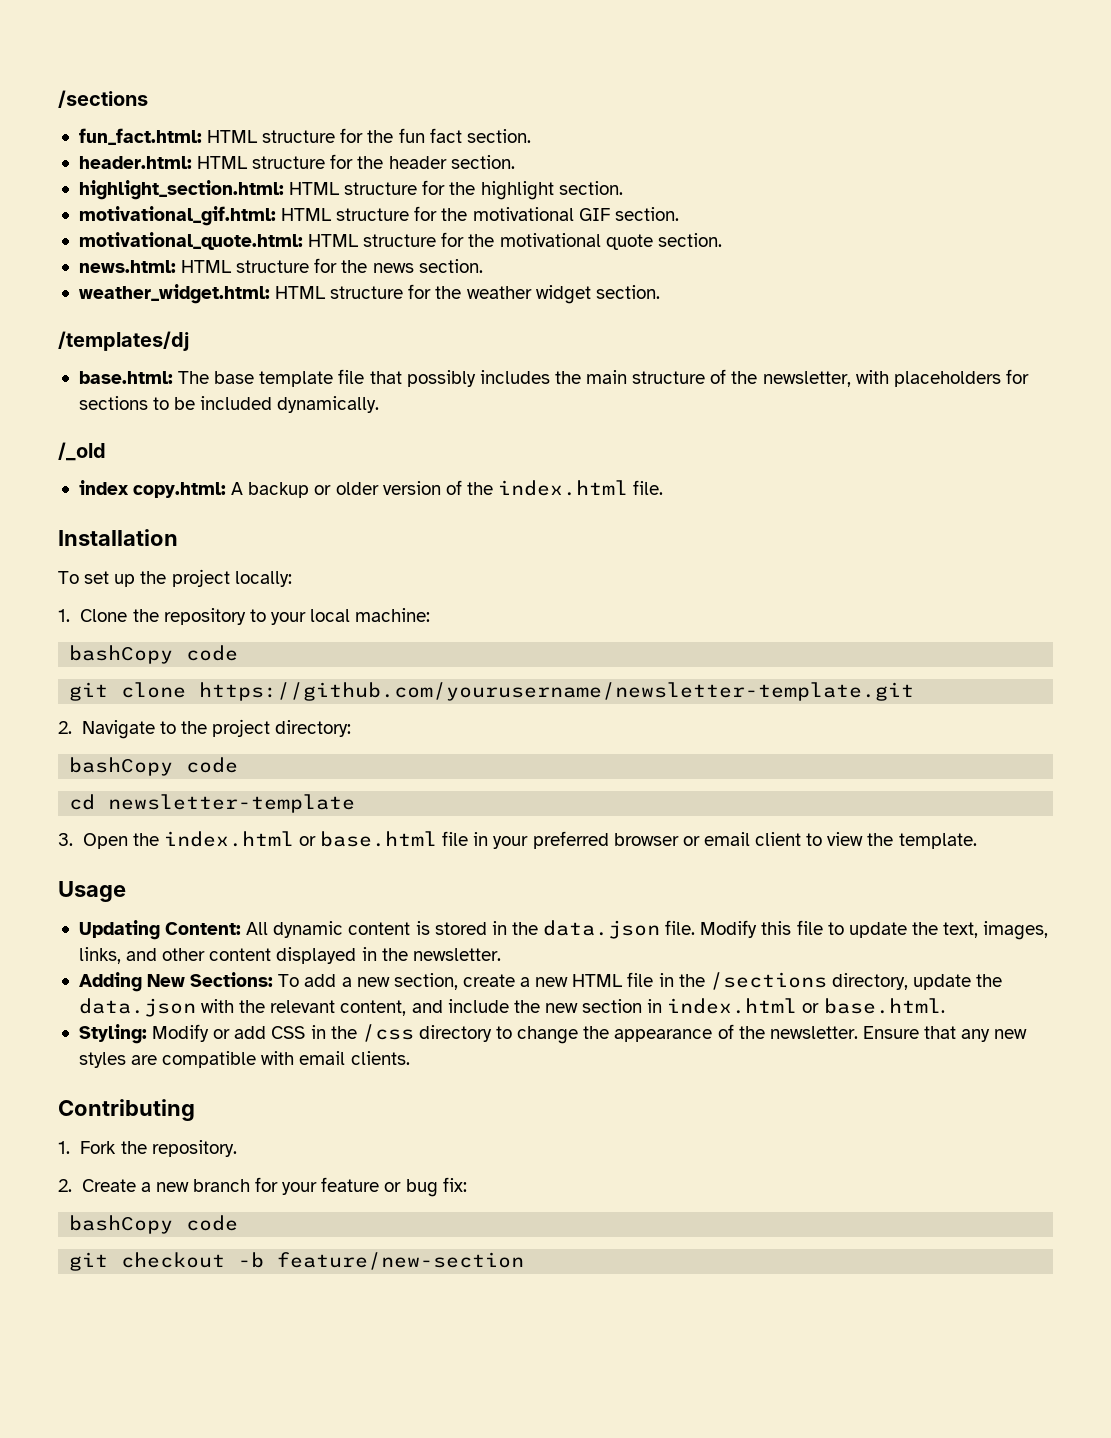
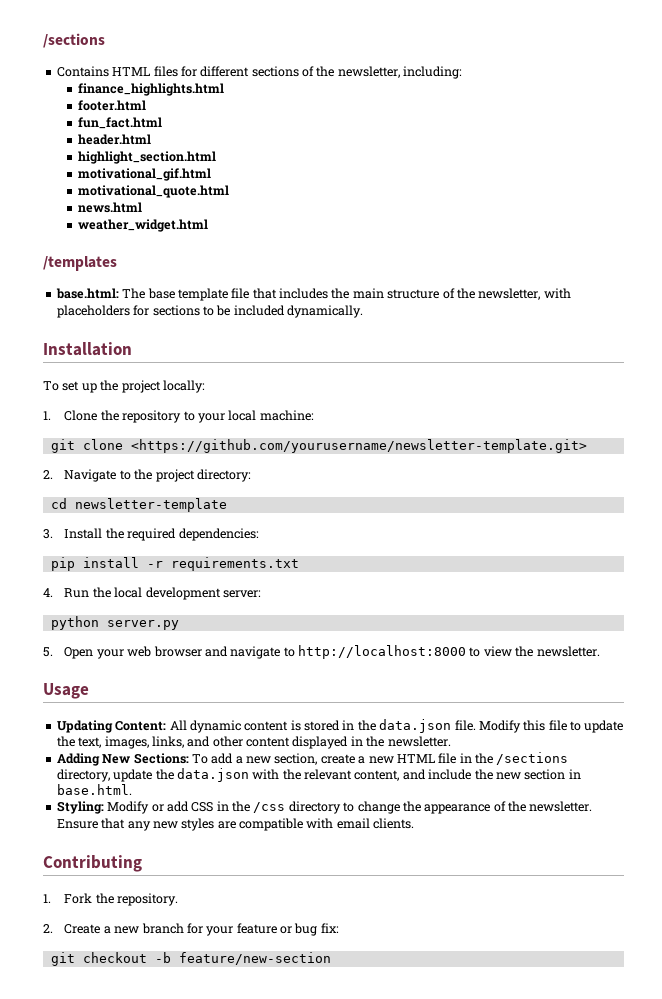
- fun_fact.html: HTML structure for the fun fact section.
- header.html: HTML structure for the header section.
- highlight_section.html: HTML structure for the highlight section.
- motivational_gif.html: HTML structure for the motivational GIF section.
- motivational_quote.html: HTML structure for the motivational quote section.
- news.html: HTML structure for the news section.
- weather_widget.html: HTML structure for the weather widget section.
- /templates/dj
+ Contains HTML files for different sections of the newsletter, including:
+ finance_highlights.html
+ footer.html
+ fun_fact.html
+ header.html
+ highlight_section.html
+ motivational_gif.html
+ motivational_quote.html
+ news.html
+ weather_widget.html
+ /templates
- base.html: The base template file that possibly includes the main structure of the newsletter, with placeholders for sections to be included dynamically.
+ base.html: The base template file that includes the main structure of the newsletter, with placeholders for sections to be included dynamically.
- /_old
- index copy.html: A backup or older version of the index.html file.
  1. Clone the repository to your local machine:
- bashCopy code
- git clone https://github.com/yourusername/newsletter-template.git
+ git clone <https://github.com/yourusername/newsletter-template.git>
  2. Navigate to the project directory:
- bashCopy code
- 3. Open the index.html or base.html file in your preferred browser or email client to view the template.
+ 3. Install the required dependencies:
+ pip install -r requirements.txt
+ 4. Run the local development server:
+ python server.py
+ 5. Open your web browser and navigate to http://localhost:8000 to view the newsletter.
- Adding New Sections: To add a new section, create a new HTML file in the /sections directory, update the data.json with the relevant content, and include the new section in index.html or base.html.
+ Adding New Sections: To add a new section, create a new HTML file in the /sections directory, update the data.json with the relevant content, and include the new section in base.html.
  2. Create a new branch for your feature or bug fix:
- bashCopy code

